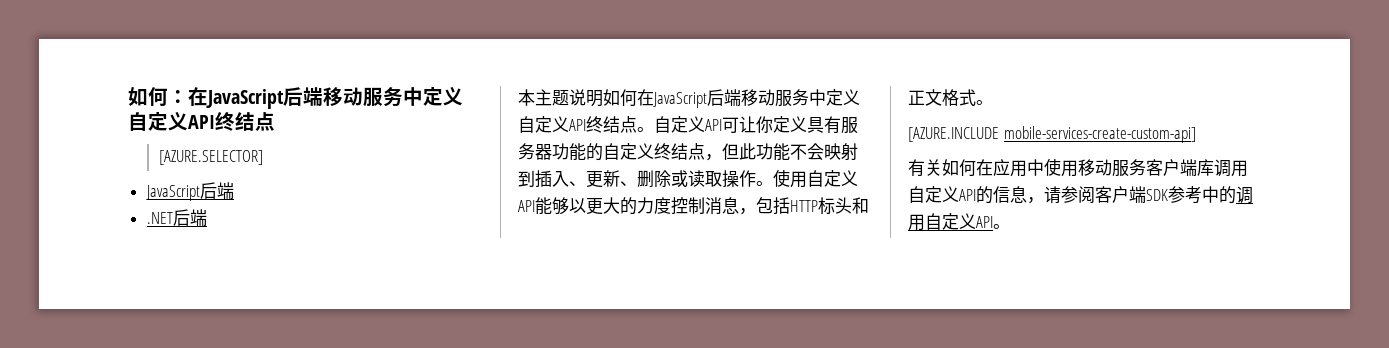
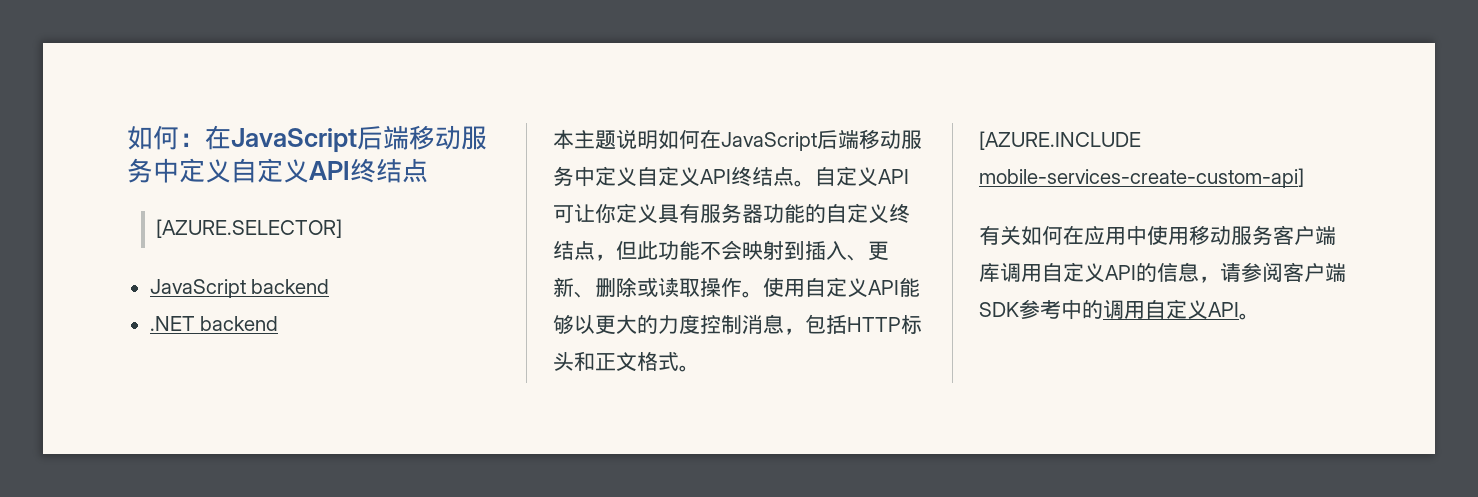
  [AZURE.SELECTOR]
- JavaScript后端
+ JavaScript backend
- .NET后端
+ .NET backend

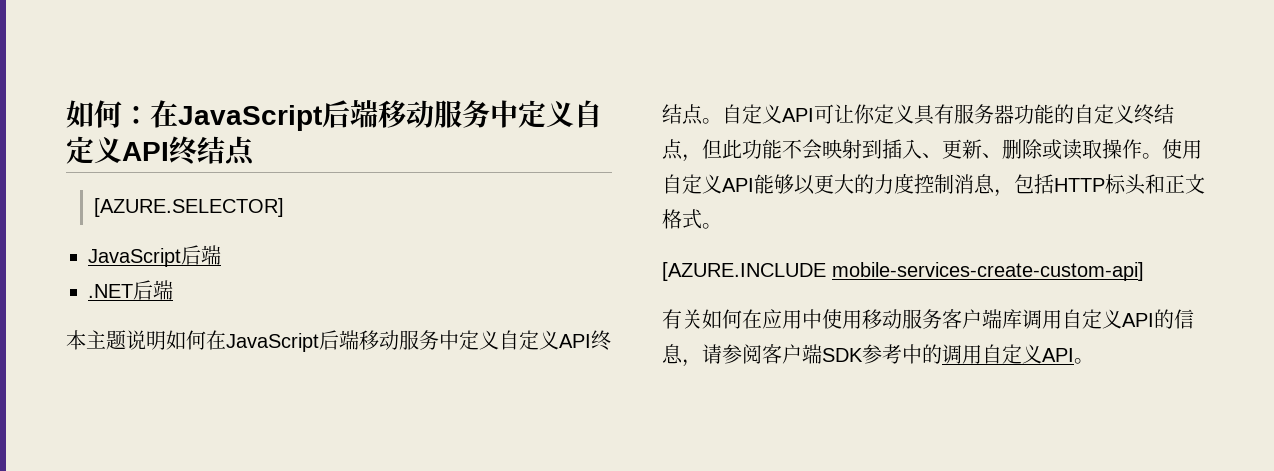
  [AZURE.SELECTOR]
- JavaScript backend
+ JavaScript后端
- .NET backend
+ .NET后端

